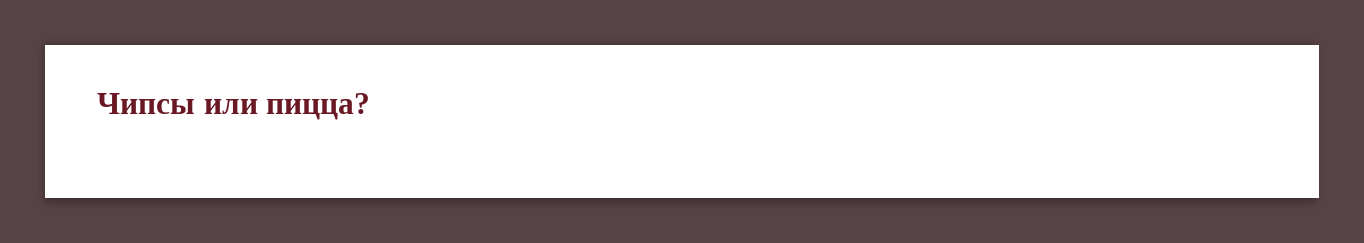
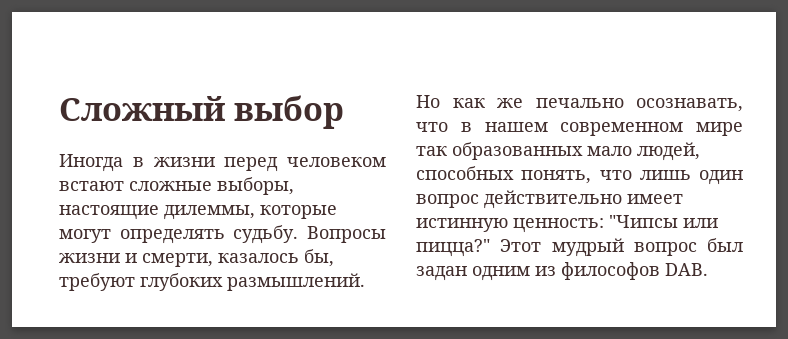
- Чипсы или пицца?
+ Сложный выбор
+ Иногда в жизни перед человеком встают сложные выборы, настоящие дилеммы, которые могут определять судьбу. Вопросы жизни и смерти, казалось бы, требуют глубоких размышлений. Но как же печально осознавать, что в нашем современном мире так образованных мало людей, способных понять, что лишь один вопрос действительно имеет истинную ценность: "Чипсы или пицца?" Этот мудрый вопрос был задан одним из философов DAB.

